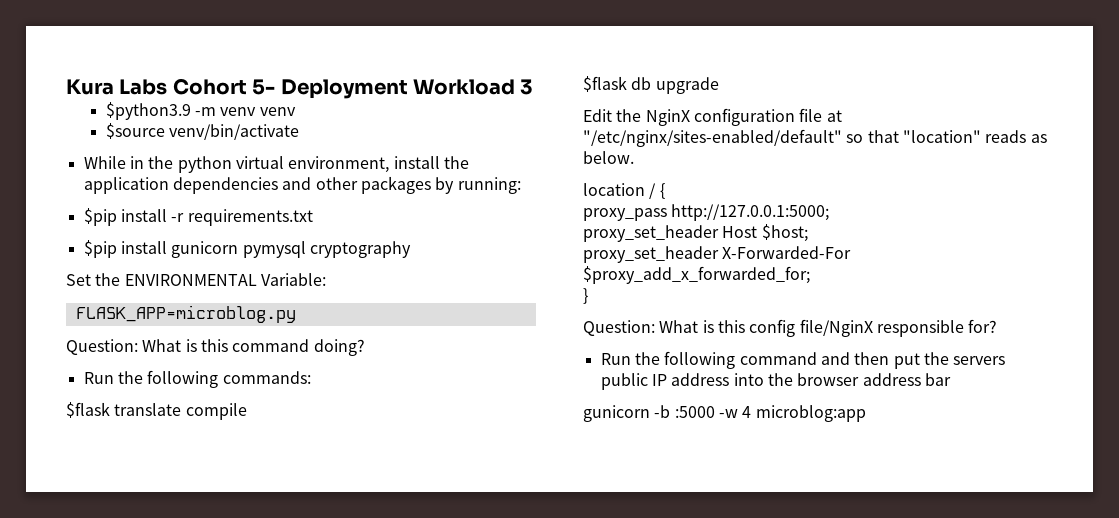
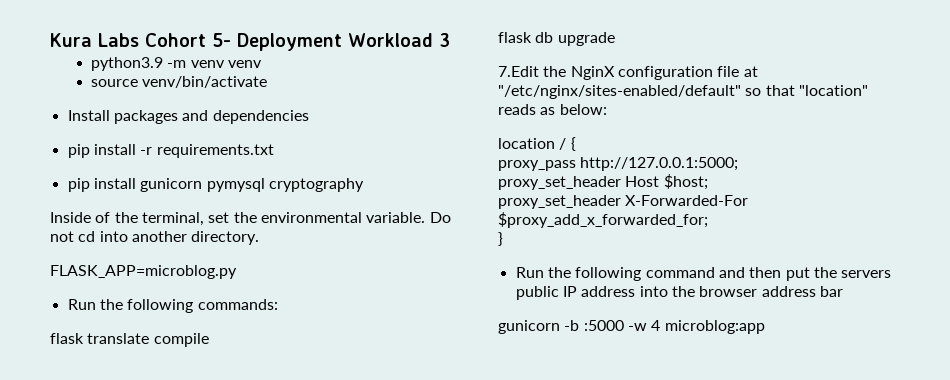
- $python3.9 -m venv venv
+ python3.9 -m venv venv
- $source venv/bin/activate
+ source venv/bin/activate
- While in the python virtual environment, install the application dependencies and other packages by running:
- $pip install -r requirements.txt
+ Install packages and dependencies
+ pip install -r requirements.txt
- $pip install gunicorn pymysql cryptography
+ pip install gunicorn pymysql cryptography
- Set the ENVIRONMENTAL Variable:
+ Inside of the terminal, set the environmental variable. Do not cd into another directory.
  FLASK_APP=microblog.py
- Question: What is this command doing?
- $flask translate compile
+ flask translate compile
- $flask db upgrade
+ flask db upgrade
- Edit the NginX configuration file at "/etc/nginx/sites-enabled/default" so that "location" reads as below.
+ 7.Edit the NginX configuration file at "/etc/nginx/sites-enabled/default" so that "location" reads as below:
- Question: What is this config file/NginX responsible for?

